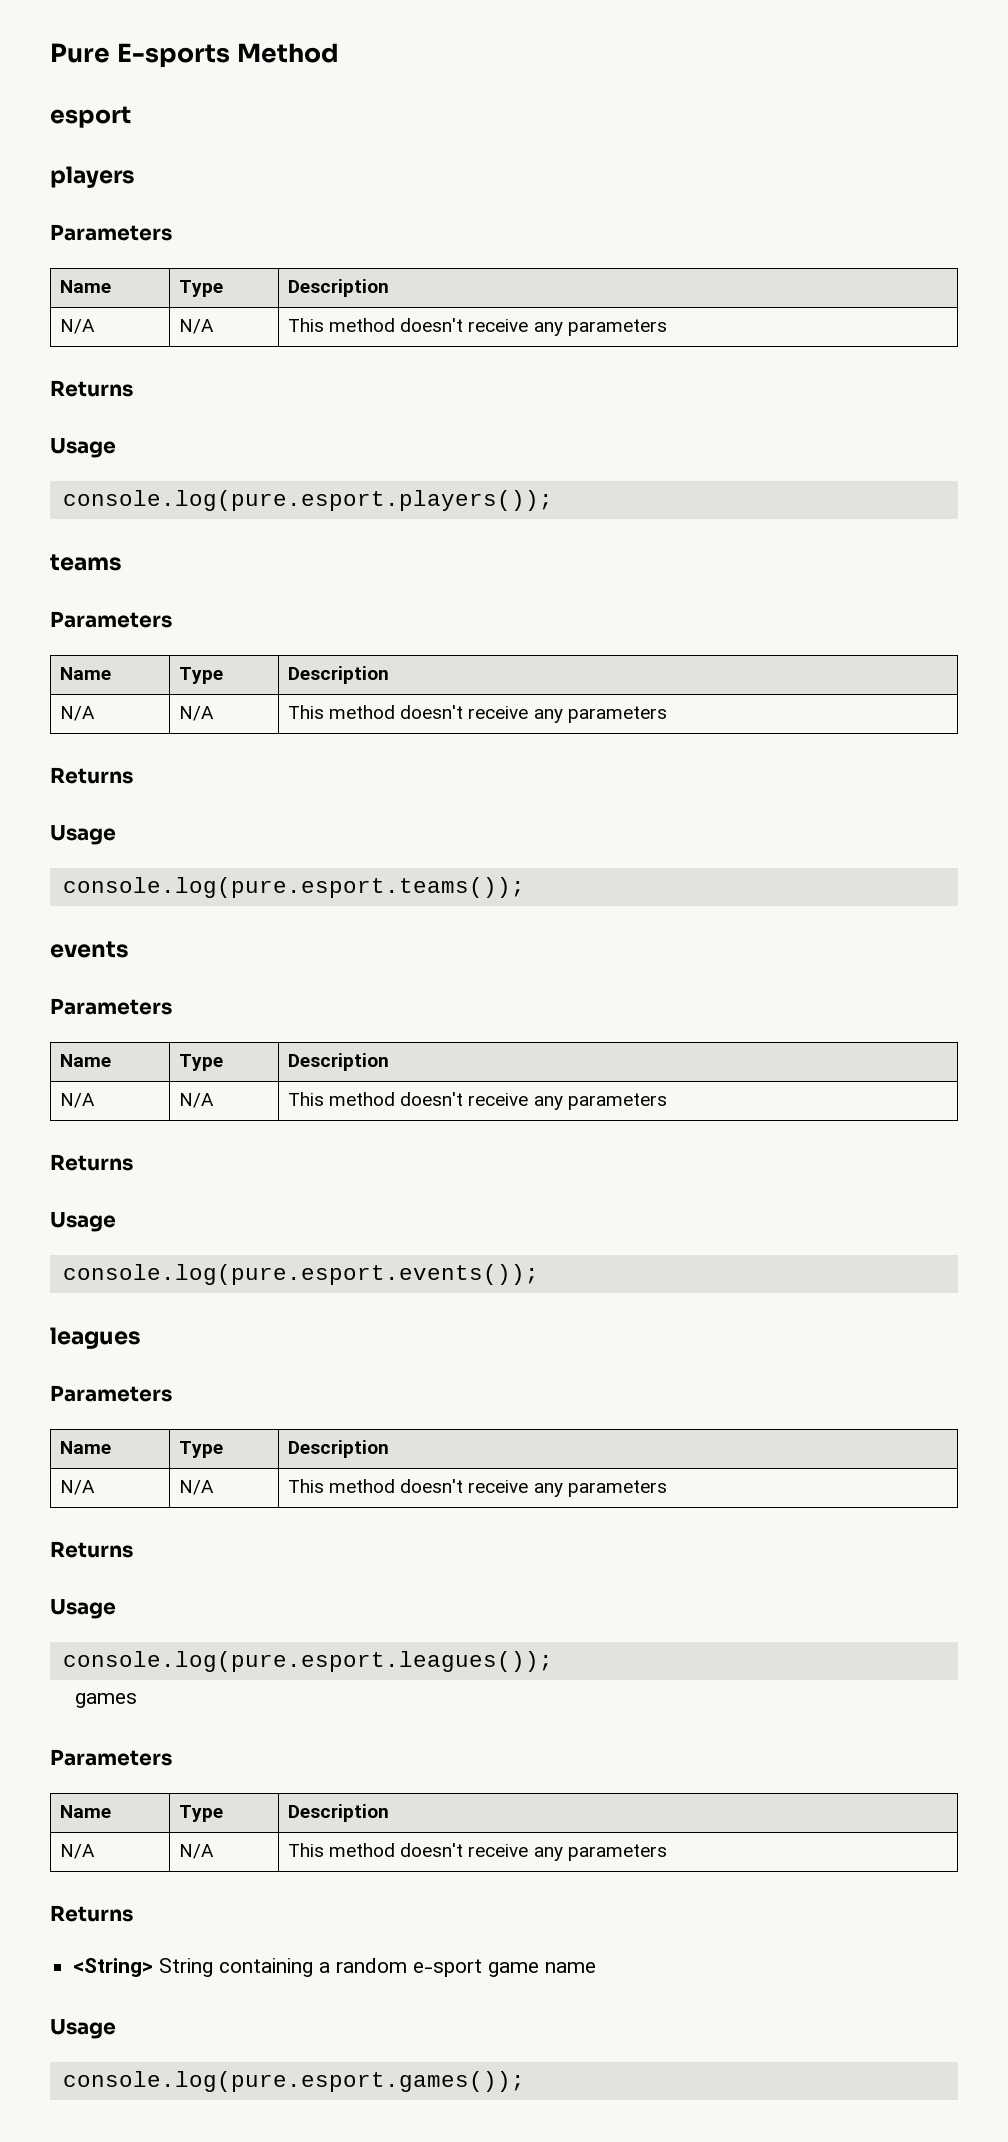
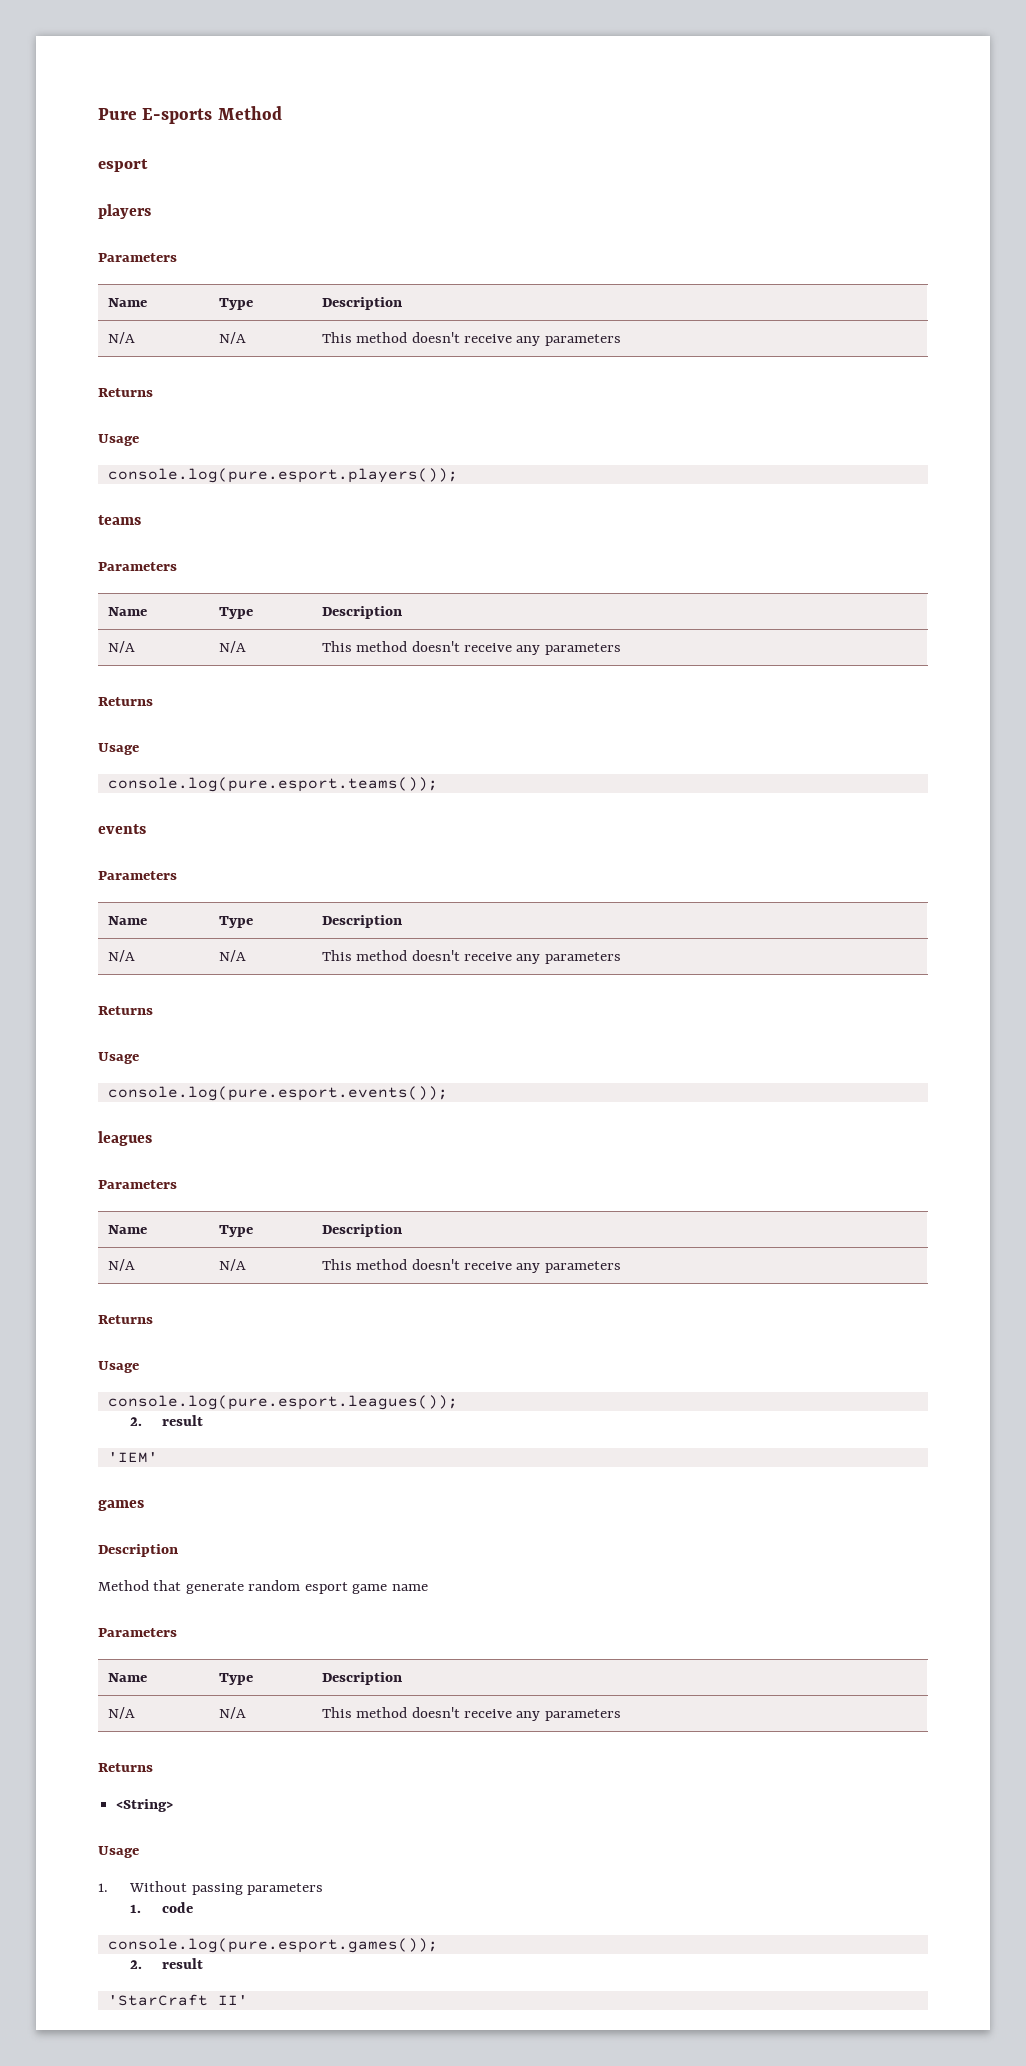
  console.log(pure.esport.leagues());
+ 2. result
+ 'IEM'
  games
+ Description
+ Method that generate random esport game name
- <String> String containing a random e-sport game name
+ <String>
  Usage
+ 1. Without passing parameters
+ 1. code
  console.log(pure.esport.games());
+ 2. result
+ 'StarCraft II'

